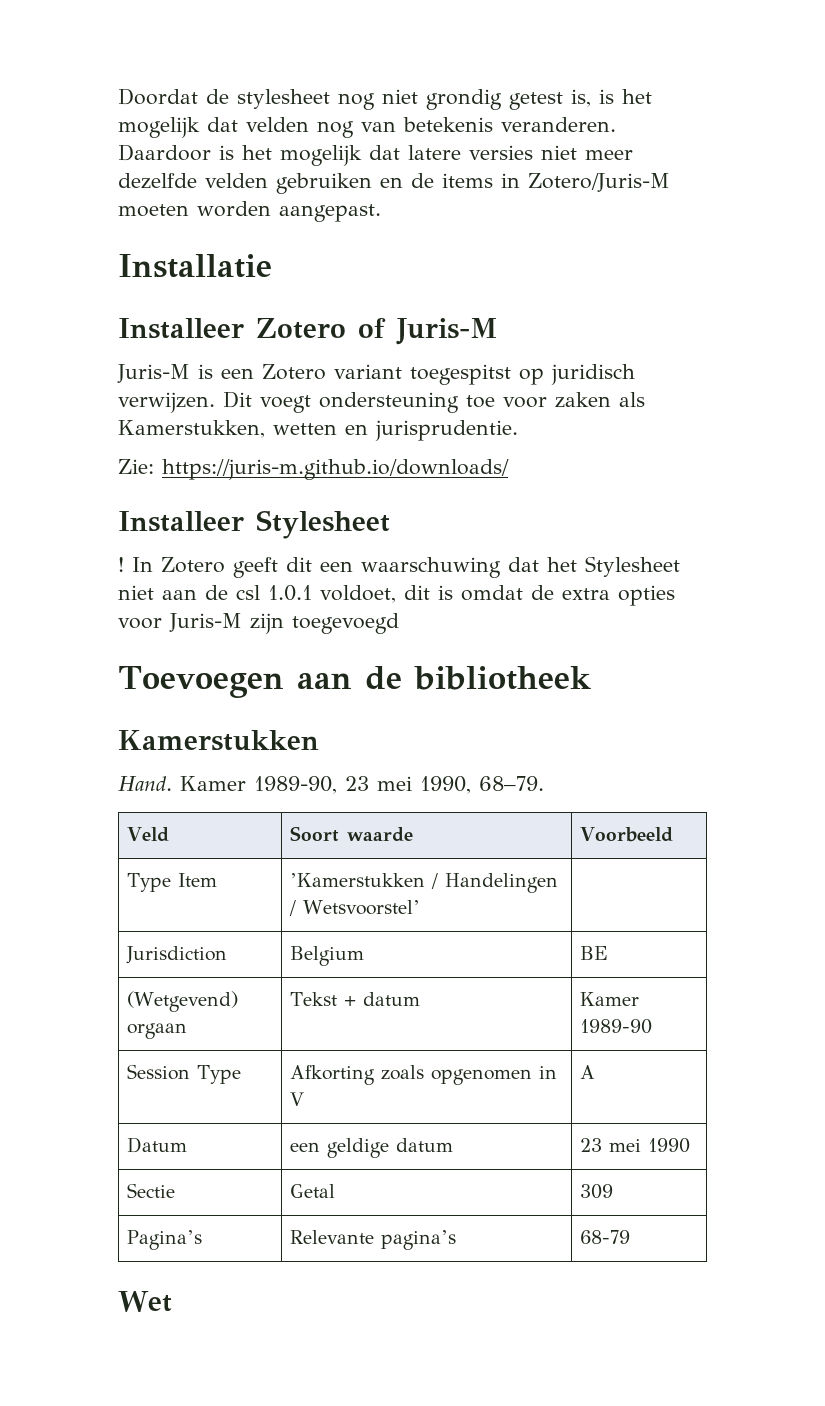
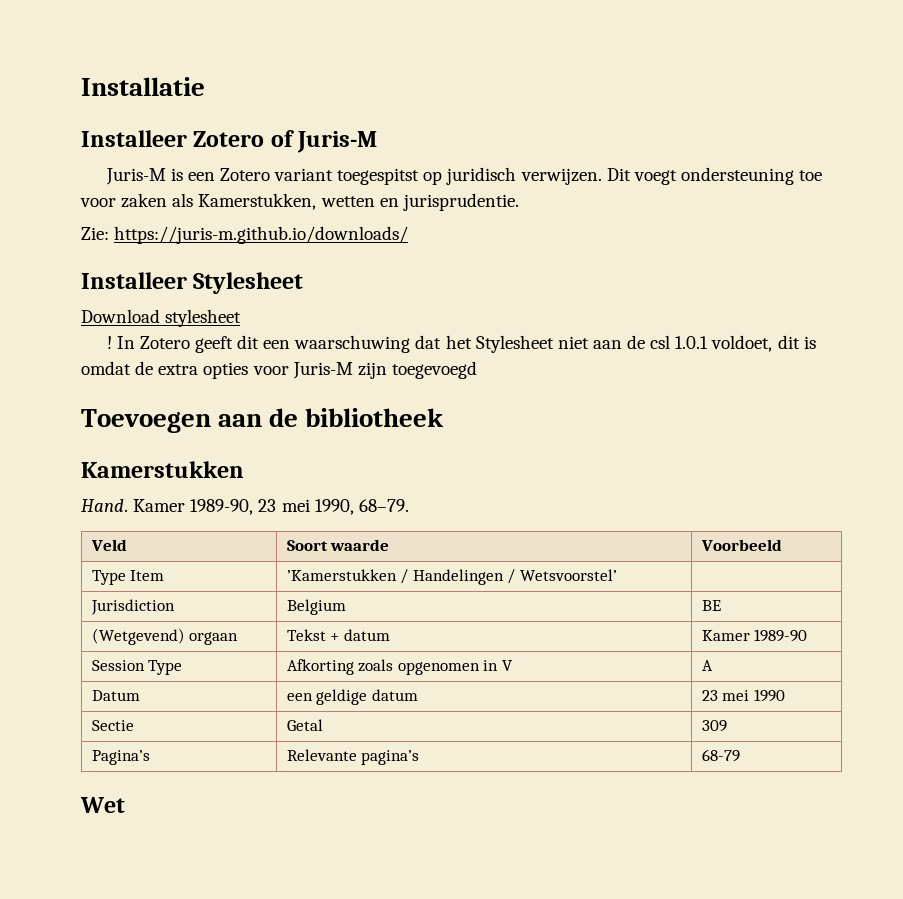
- Doordat de stylesheet nog niet grondig getest is, is het mogelijk dat velden nog van betekenis veranderen. Daardoor is het mogelijk dat latere versies niet meer dezelfde velden gebruiken en de items in Zotero/Juris-M moeten worden aangepast.
+ Download stylesheet

